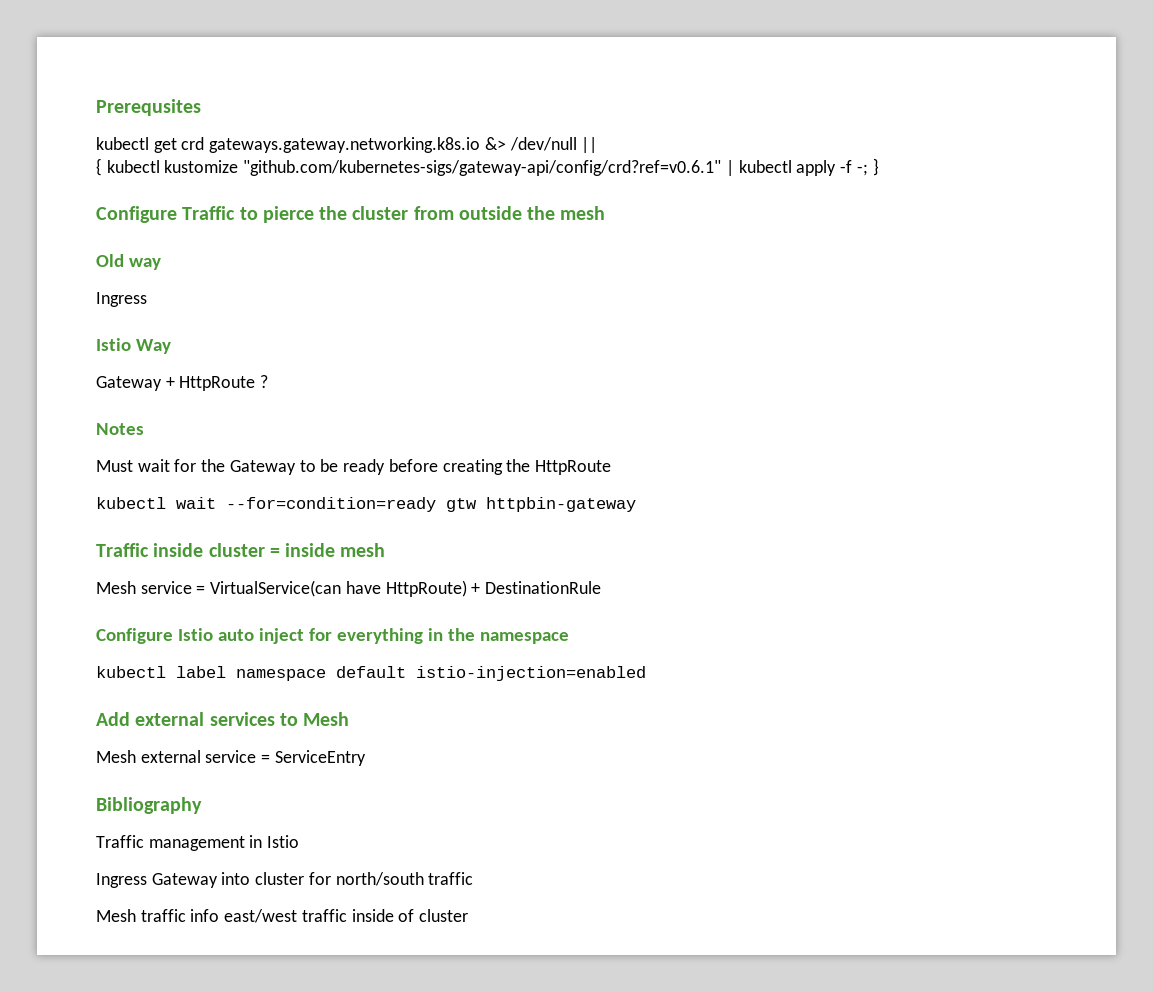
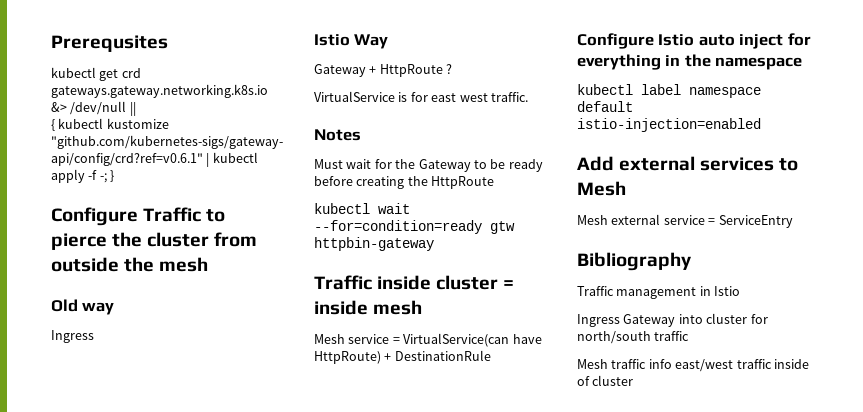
+ VirtualService is for east west traffic.

